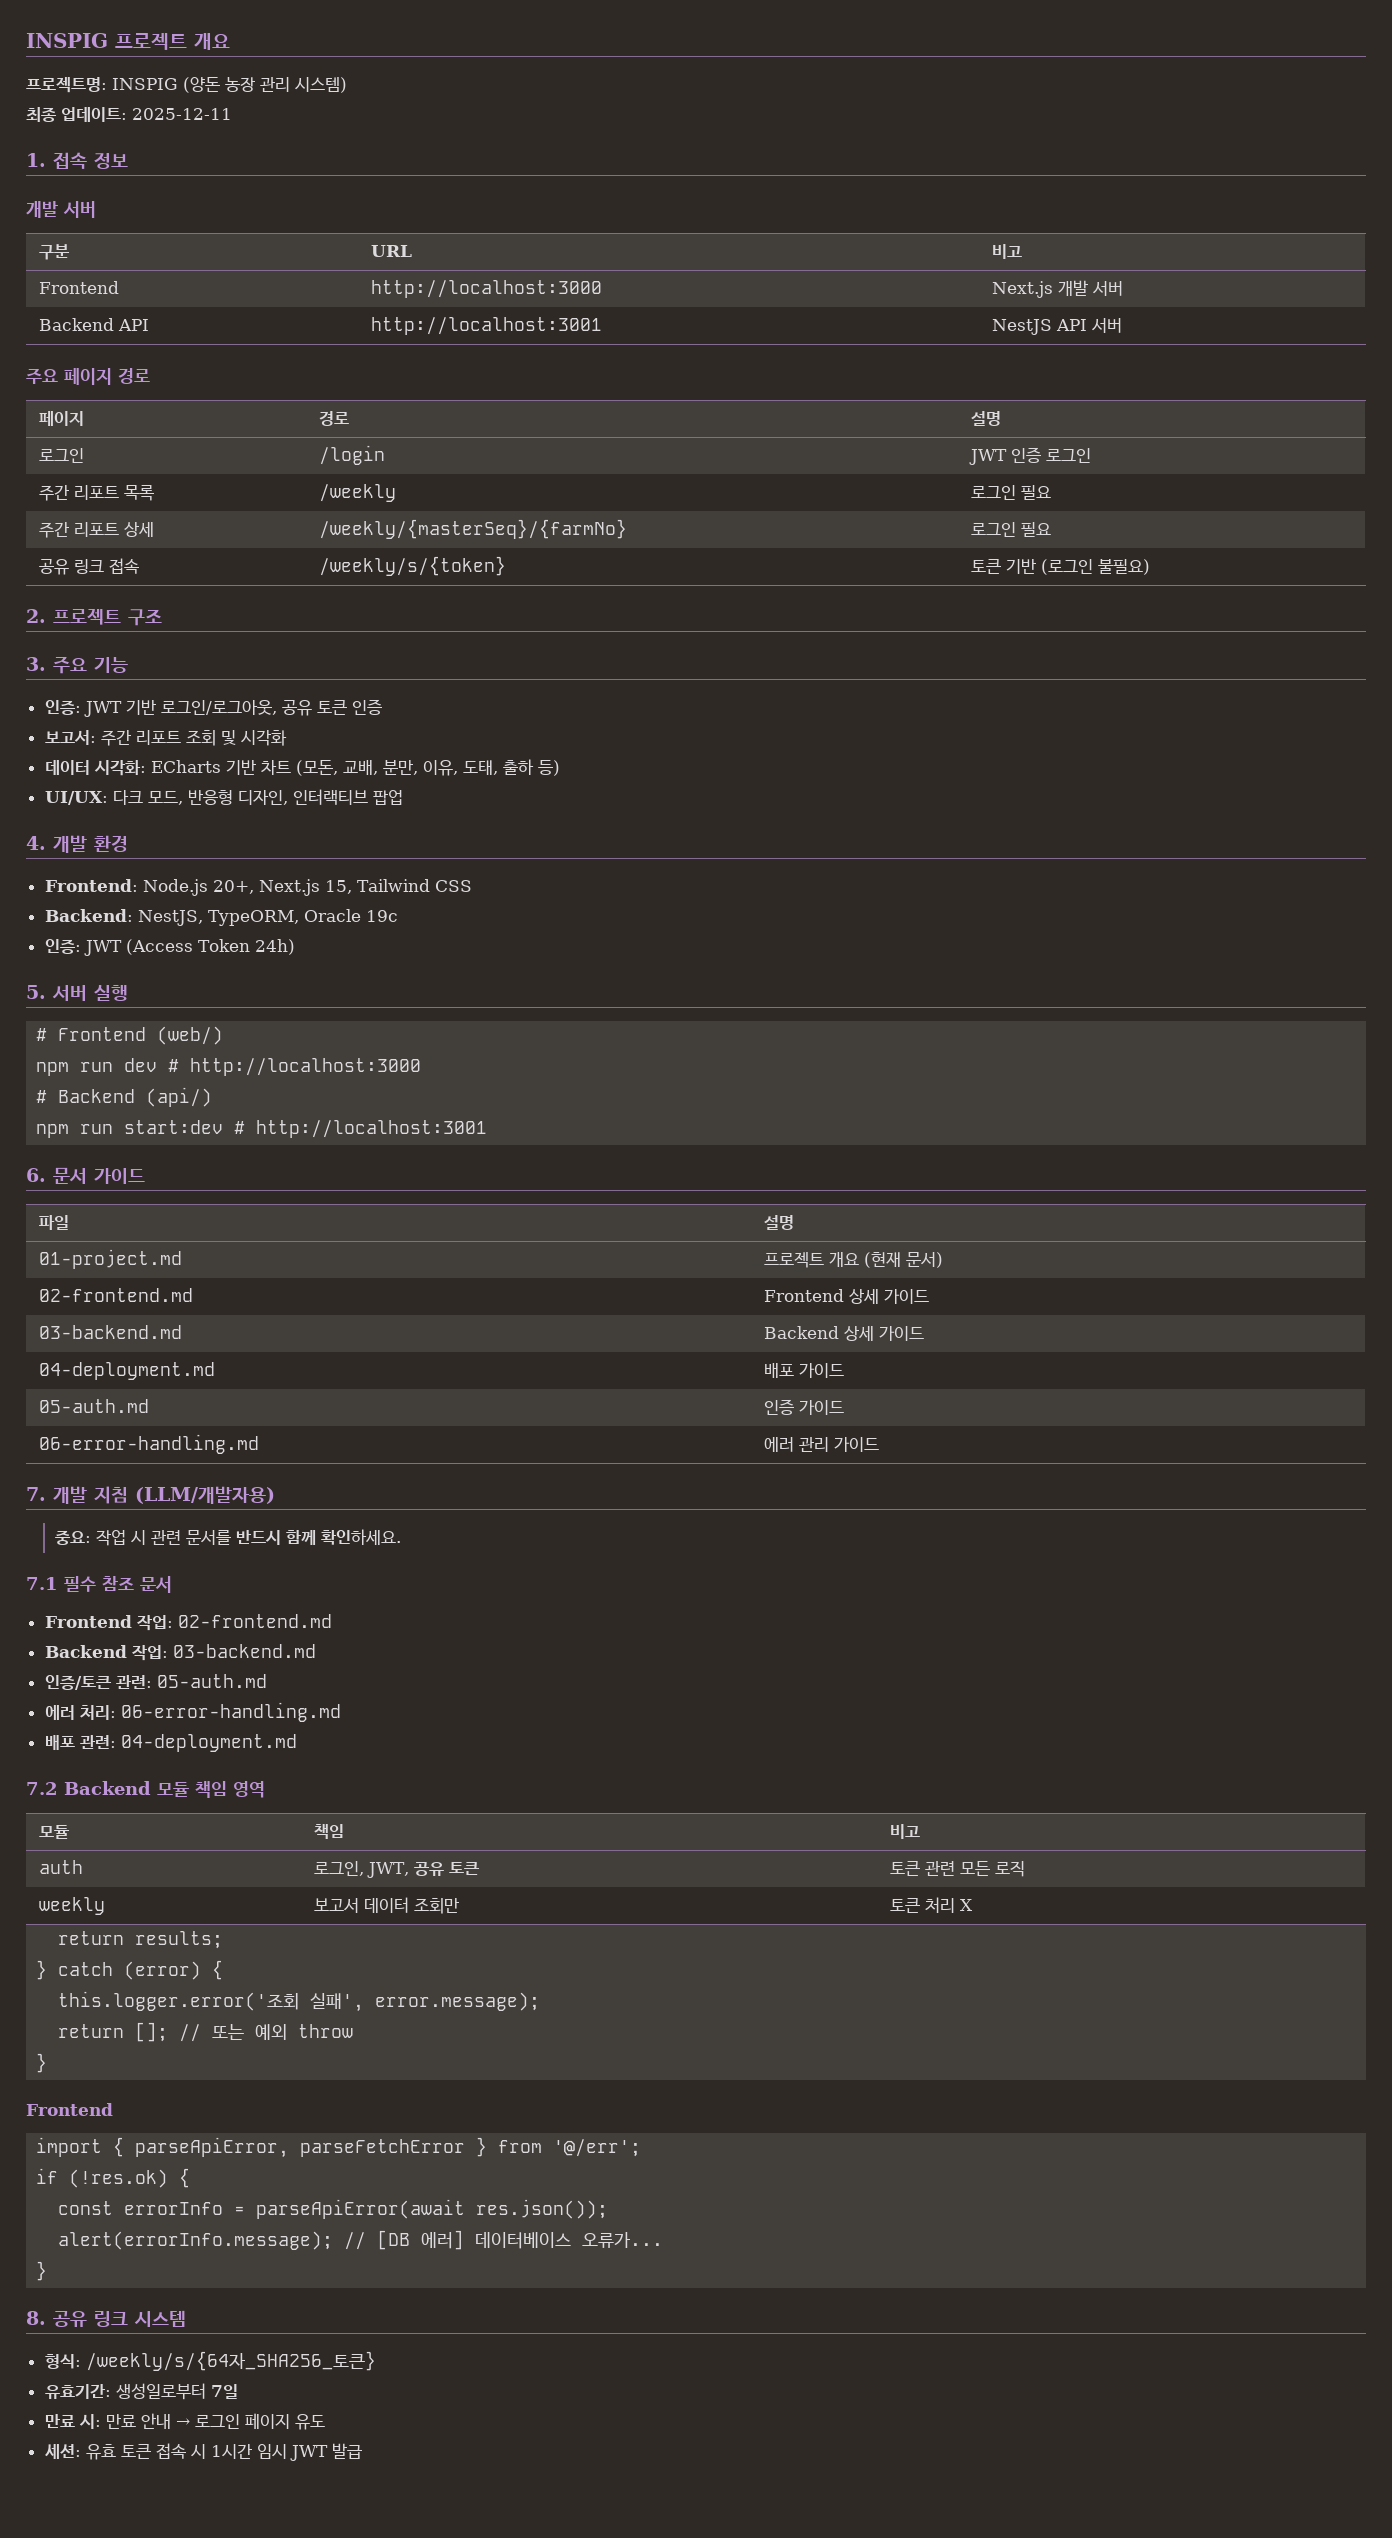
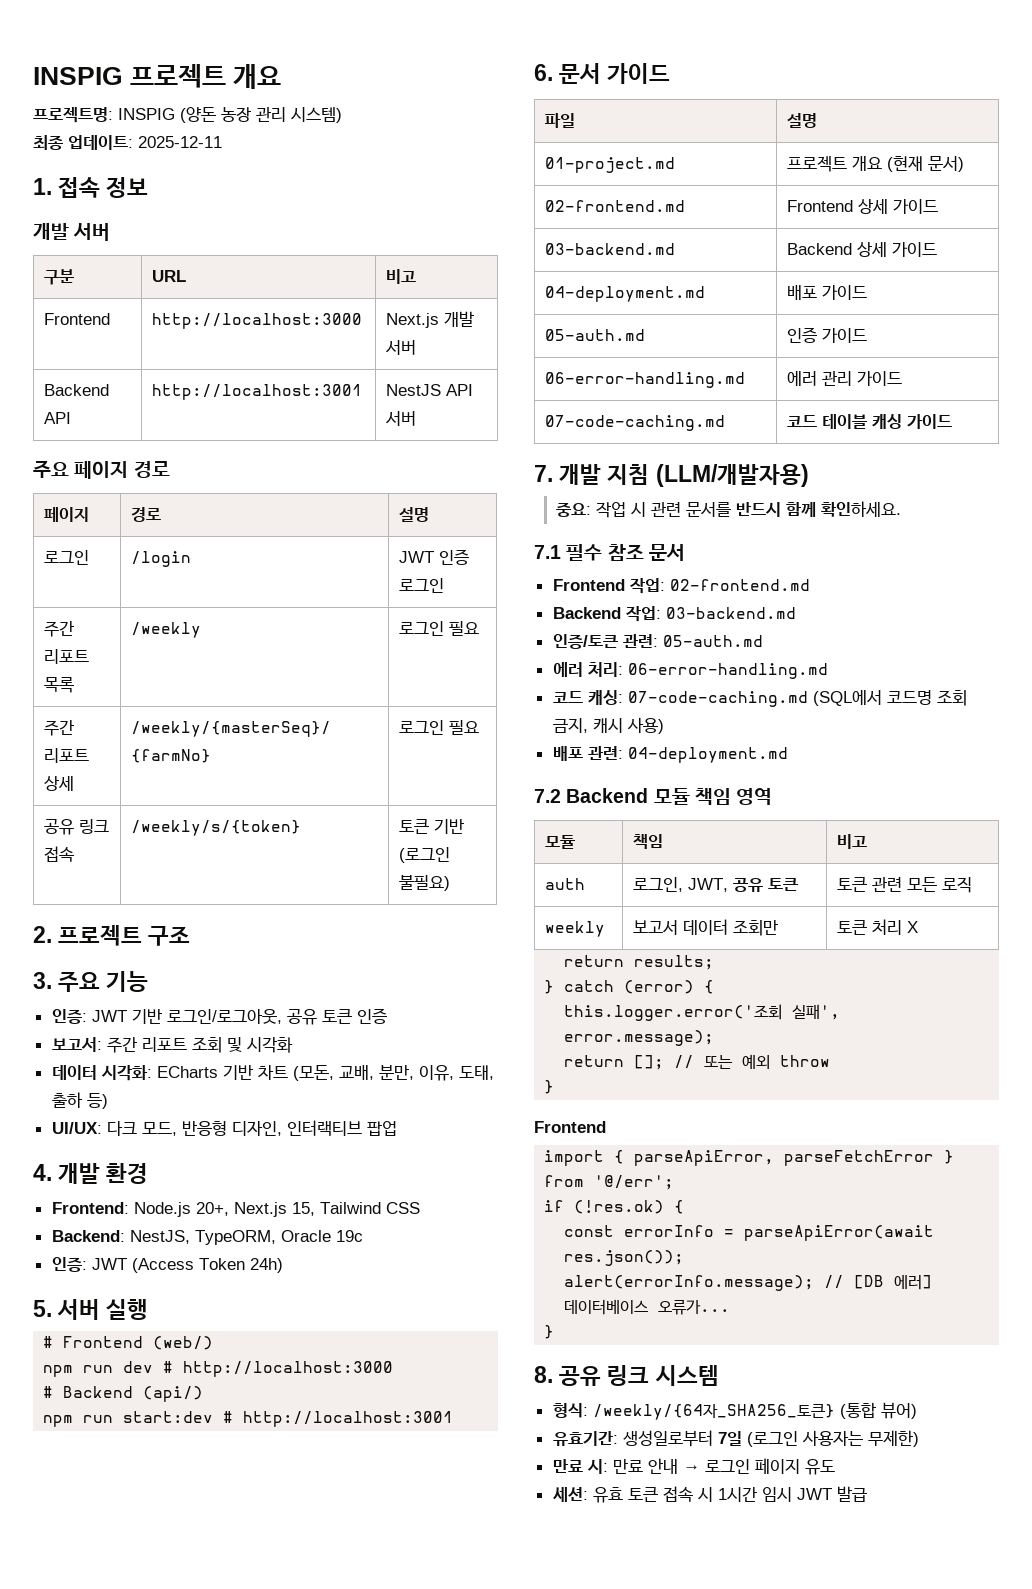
+ 07-code-caching.md | 코드 테이블 캐싱 가이드
+ 코드 캐싱: 07-code-caching.md (SQL에서 코드명 조회 금지, 캐시 사용)
- 형식: /weekly/s/{64자_SHA256_토큰}
+ 형식: /weekly/{64자_SHA256_토큰} (통합 뷰어)
- 유효기간: 생성일로부터 7일
+ 유효기간: 생성일로부터 7일 (로그인 사용자는 무제한)

